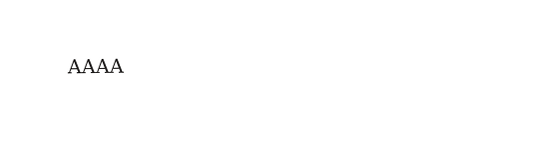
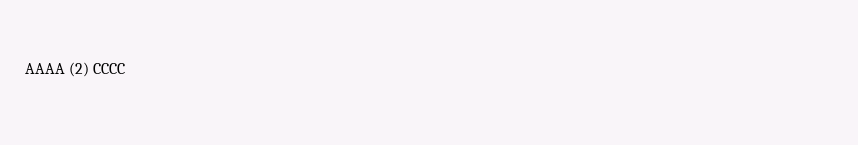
- AAAA
+ AAAA (2) CCCC

